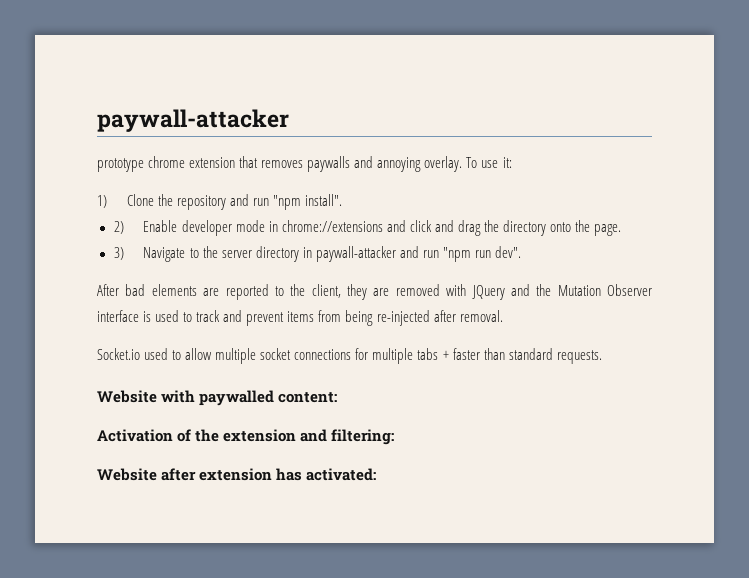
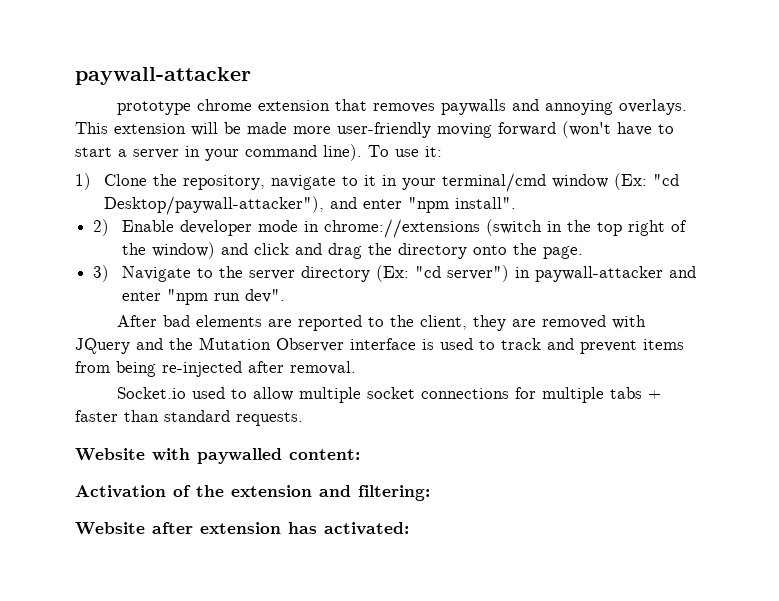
- prototype chrome extension that removes paywalls and annoying overlay.
+ prototype chrome extension that removes paywalls and annoying overlays. This extension will be made more user-friendly moving forward (won't have to start a server in your command line).
- 1) Clone the repository and run "npm install".
+ 1) Clone the repository, navigate to it in your terminal/cmd window (Ex: "cd Desktop/paywall-attacker"), and enter "npm install".
- 2) Enable developer mode in chrome://extensions and click and drag the directory onto the page.
+ 2) Enable developer mode in chrome://extensions (switch in the top right of the window) and click and drag the directory onto the page.
- 3) Navigate to the server directory in paywall-attacker and run "npm run dev".
+ 3) Navigate to the server directory (Ex: "cd server") in paywall-attacker and enter "npm run dev".

